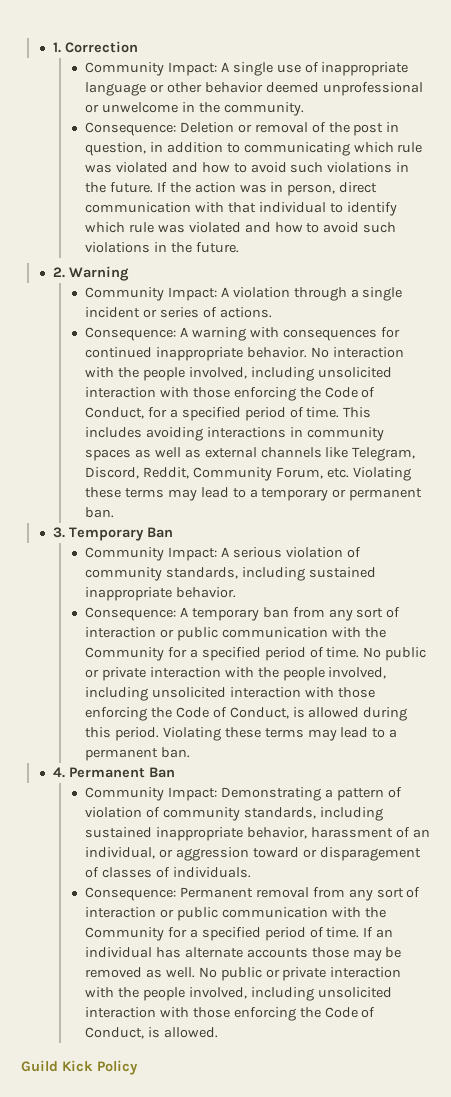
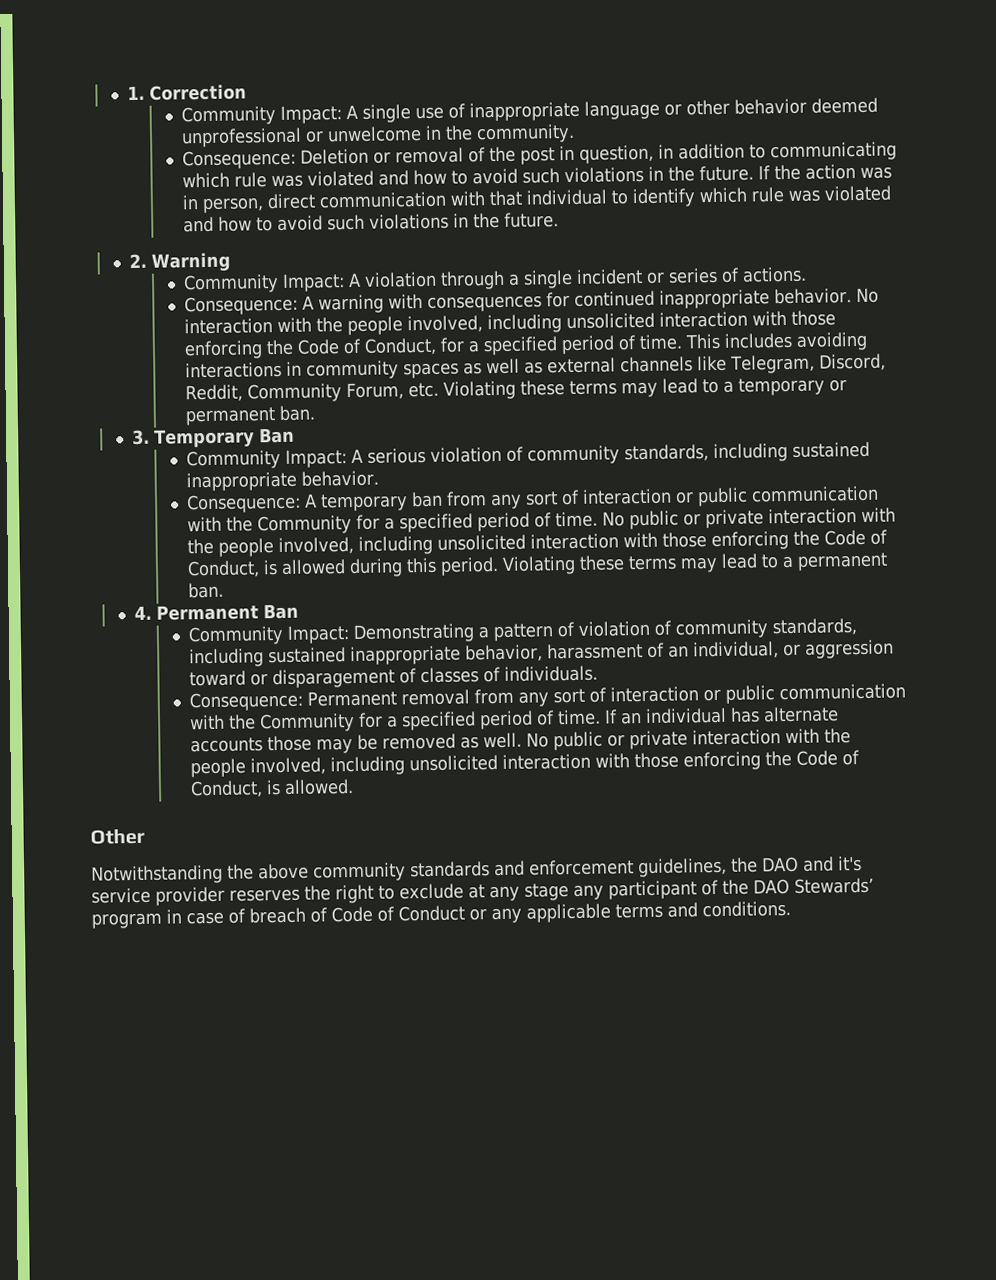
- Guild Kick Policy
+ Other
+ Notwithstanding the above community standards and enforcement guidelines, the DAO and it's service provider reserves the right to exclude at any stage any participant of the DAO Stewards’ program in case of breach of Code of Conduct or any applicable terms and conditions.

